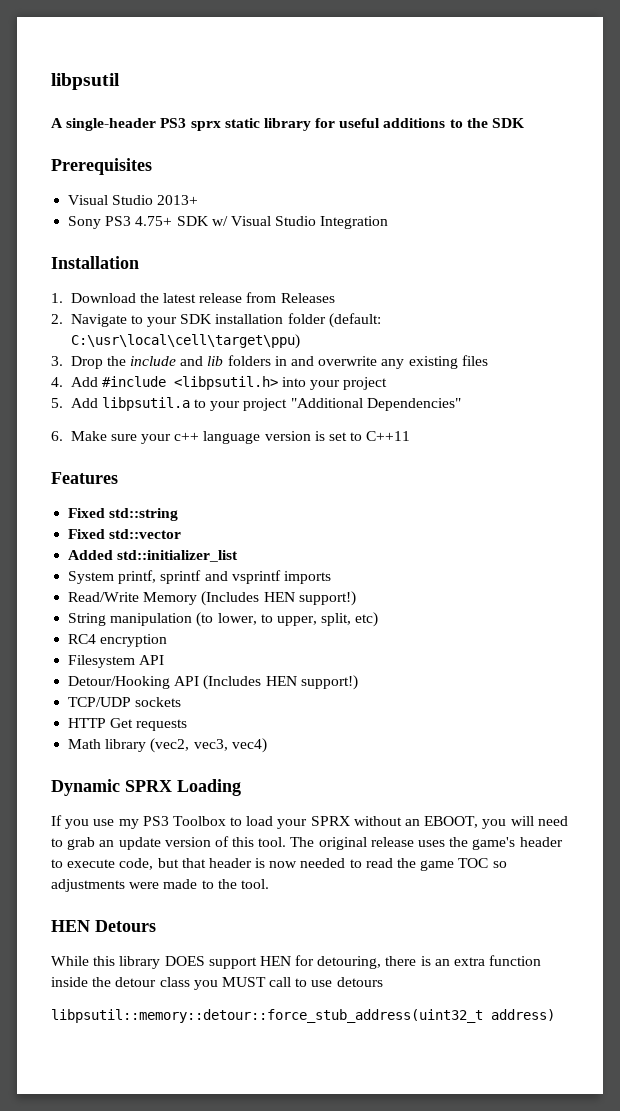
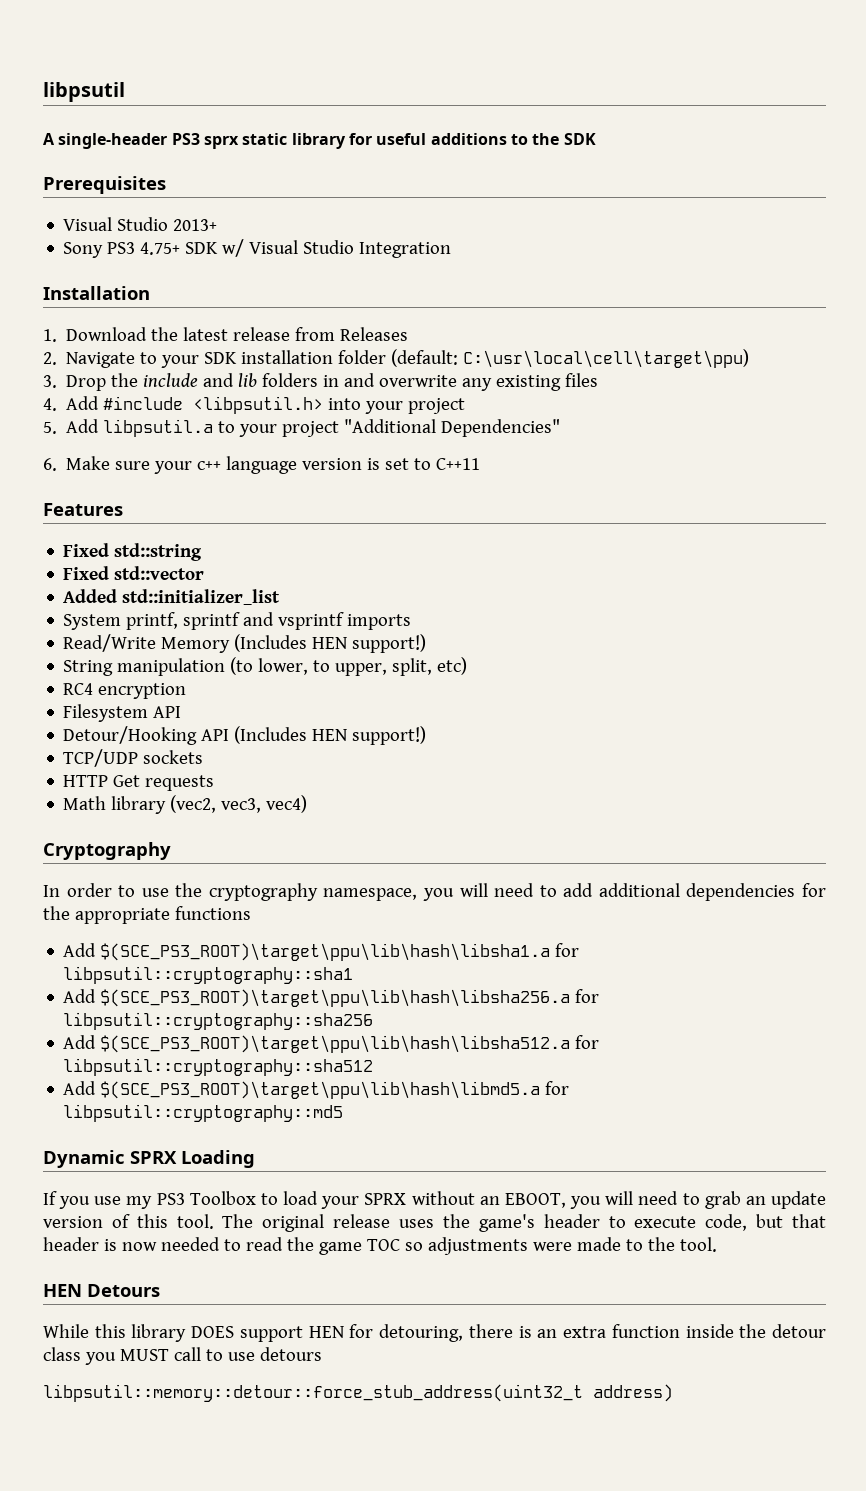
+ Cryptography
+ In order to use the cryptography namespace, you will need to add additional dependencies for the appropriate functions
+ Add $(SCE_PS3_ROOT)\target\ppu\lib\hash\libsha1.a for libpsutil::cryptography::sha1
+ Add $(SCE_PS3_ROOT)\target\ppu\lib\hash\libsha256.a for libpsutil::cryptography::sha256
+ Add $(SCE_PS3_ROOT)\target\ppu\lib\hash\libsha512.a for libpsutil::cryptography::sha512
+ Add $(SCE_PS3_ROOT)\target\ppu\lib\hash\libmd5.a for libpsutil::cryptography::md5

